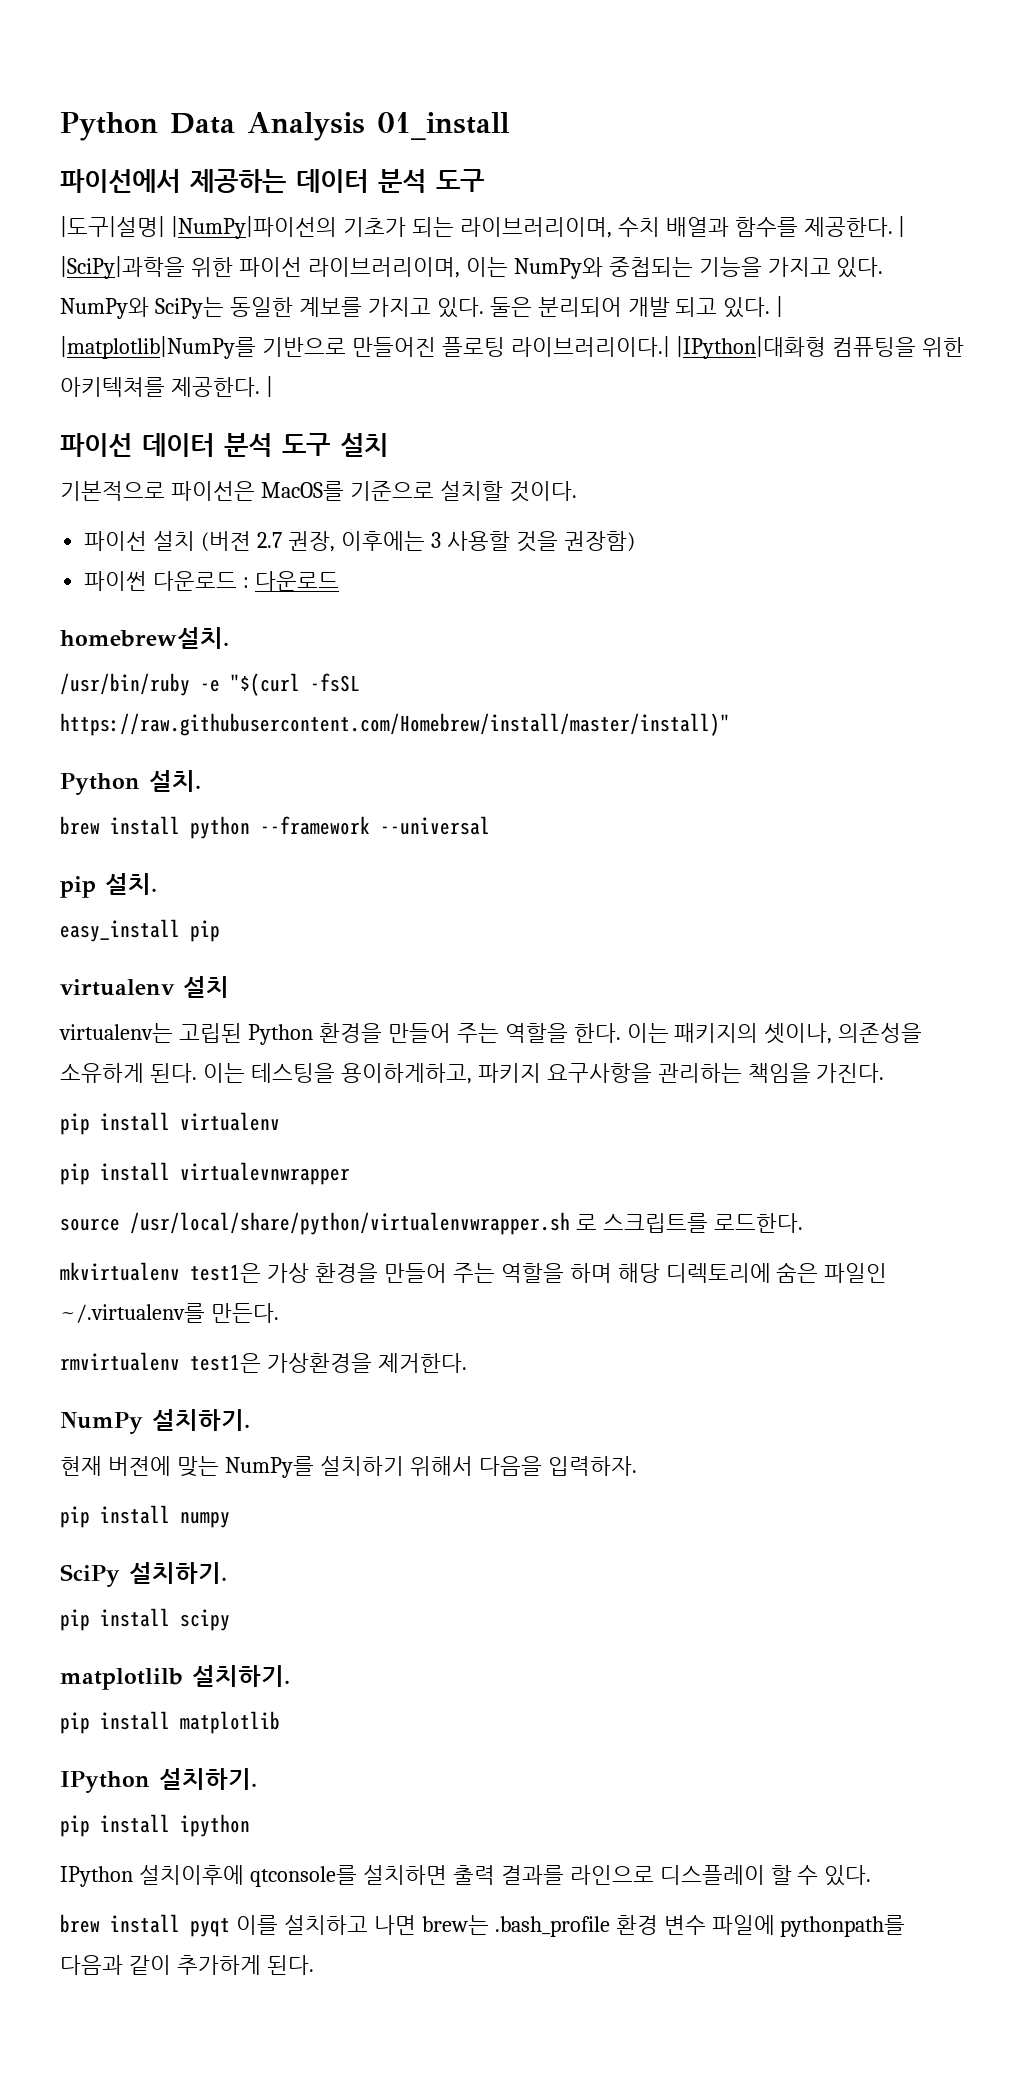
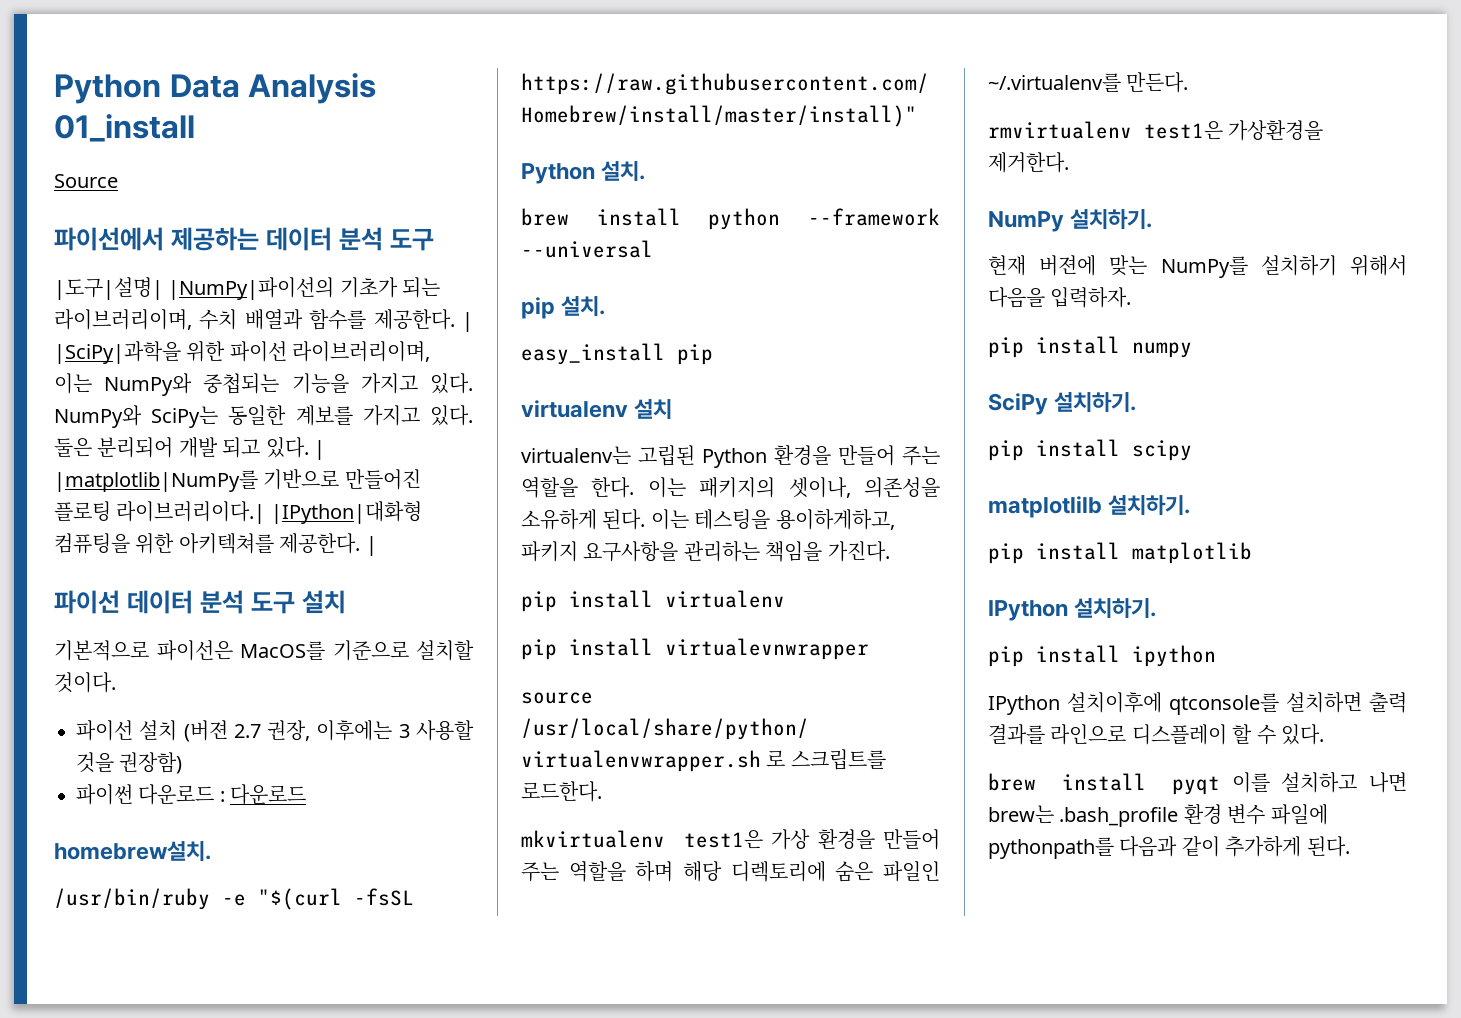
+ Source

